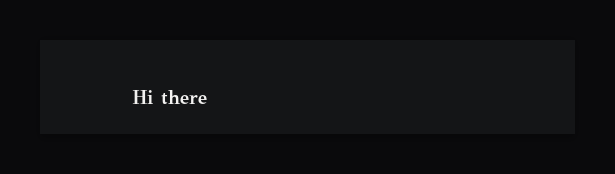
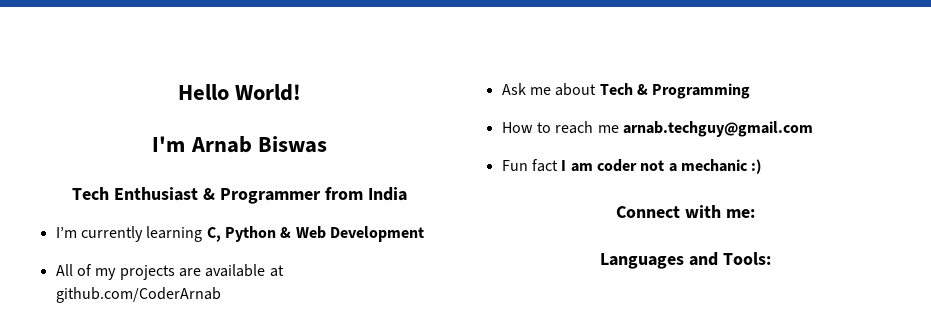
- Hi there
+ Hello World!
+ I'm Arnab Biswas
+ Tech Enthusiast & Programmer from India
+ I’m currently learning C, Python & Web Development
+ All of my projects are available at github.com/CoderArnab
+ Ask me about Tech & Programming
+ How to reach me arnab.techguy@gmail.com
+ Fun fact I am coder not a mechanic :)
+ Connect with me:
+ Languages and Tools:

